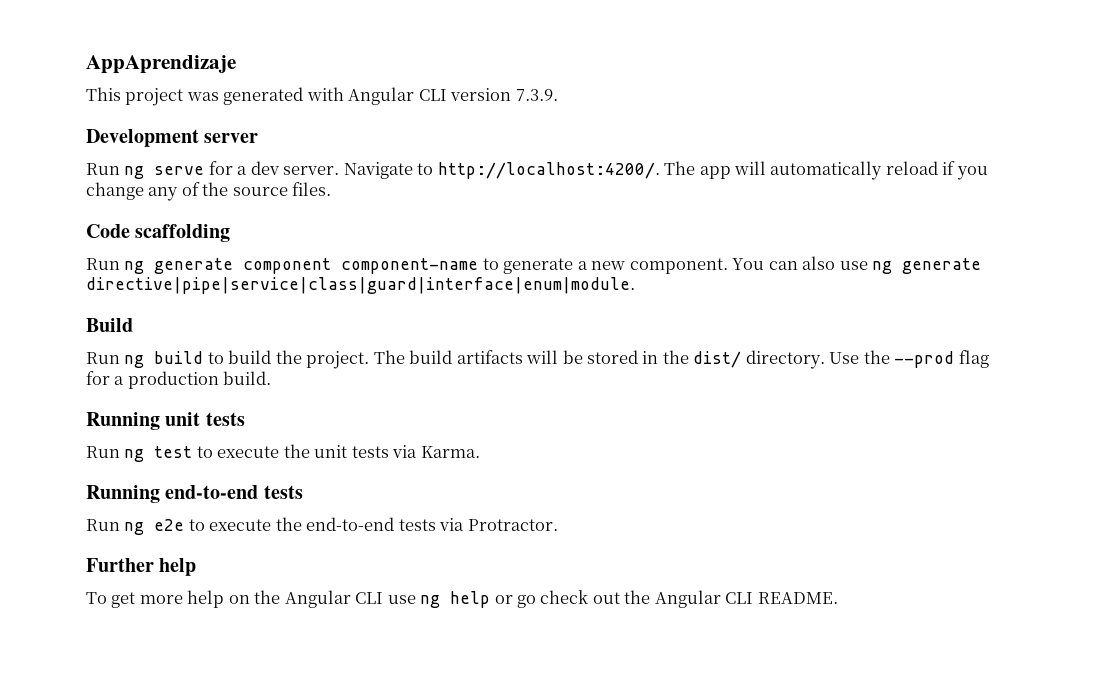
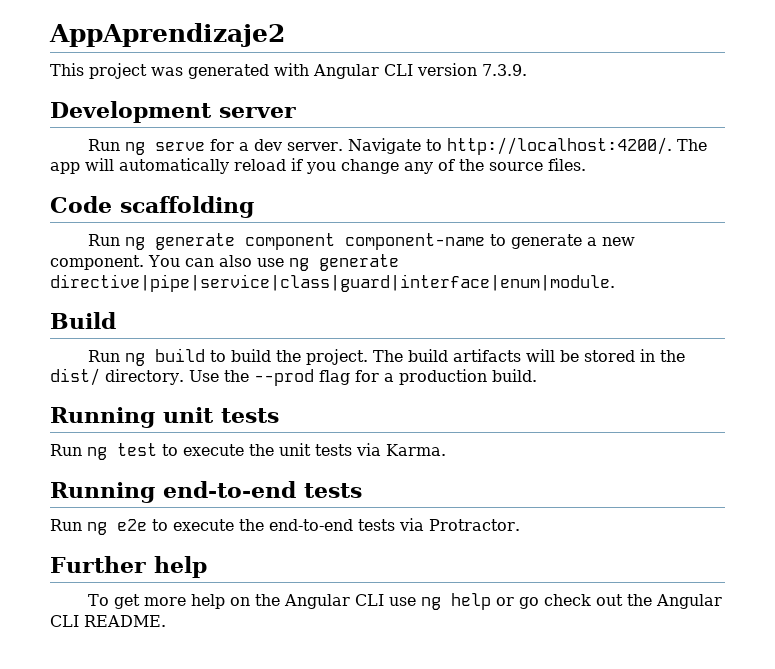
- AppAprendizaje
+ AppAprendizaje2

